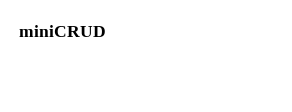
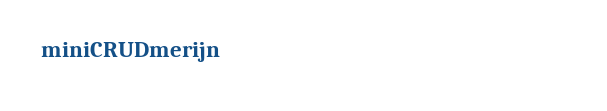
- miniCRUD
+ miniCRUDmerijn

